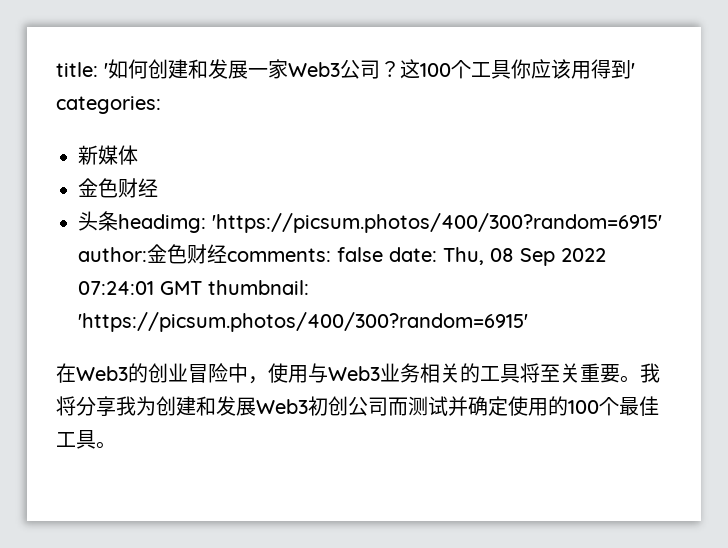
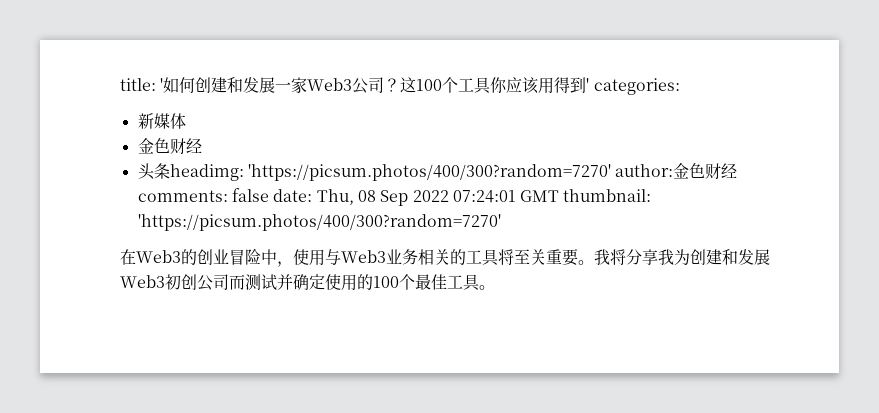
- 头条headimg: 'https://picsum.photos/400/300?random=6915' author:金色财经comments: false date: Thu, 08 Sep 2022 07:24:01 GMT thumbnail: 'https://picsum.photos/400/300?random=6915'
+ 头条headimg: 'https://picsum.photos/400/300?random=7270' author:金色财经comments: false date: Thu, 08 Sep 2022 07:24:01 GMT thumbnail: 'https://picsum.photos/400/300?random=7270'

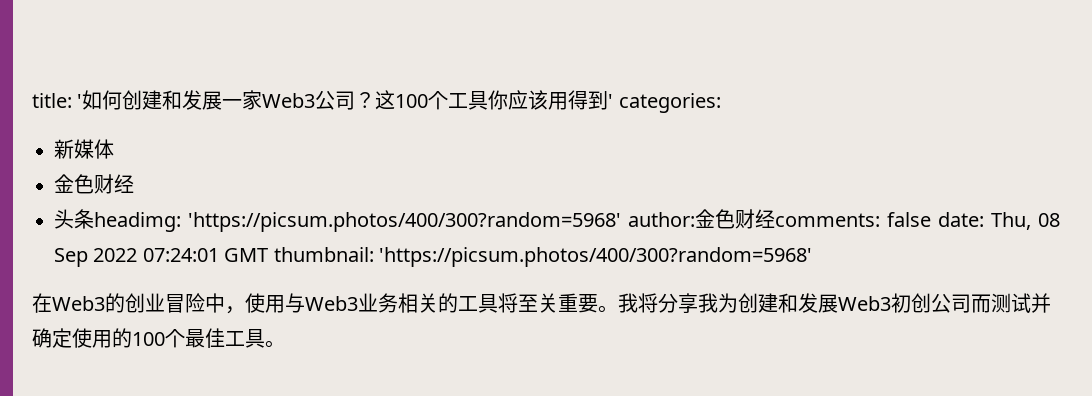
- 头条headimg: 'https://picsum.photos/400/300?random=7270' author:金色财经comments: false date: Thu, 08 Sep 2022 07:24:01 GMT thumbnail: 'https://picsum.photos/400/300?random=7270'
+ 头条headimg: 'https://picsum.photos/400/300?random=5968' author:金色财经comments: false date: Thu, 08 Sep 2022 07:24:01 GMT thumbnail: 'https://picsum.photos/400/300?random=5968'

